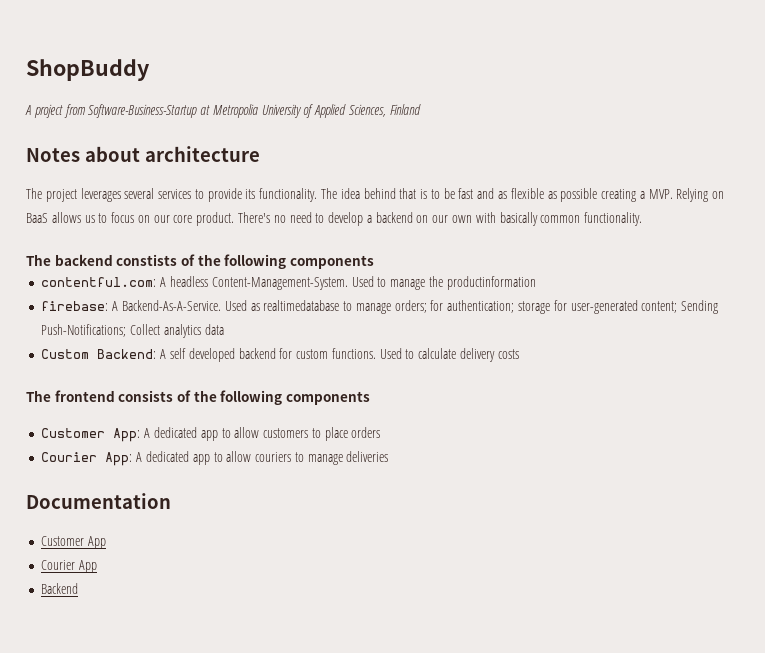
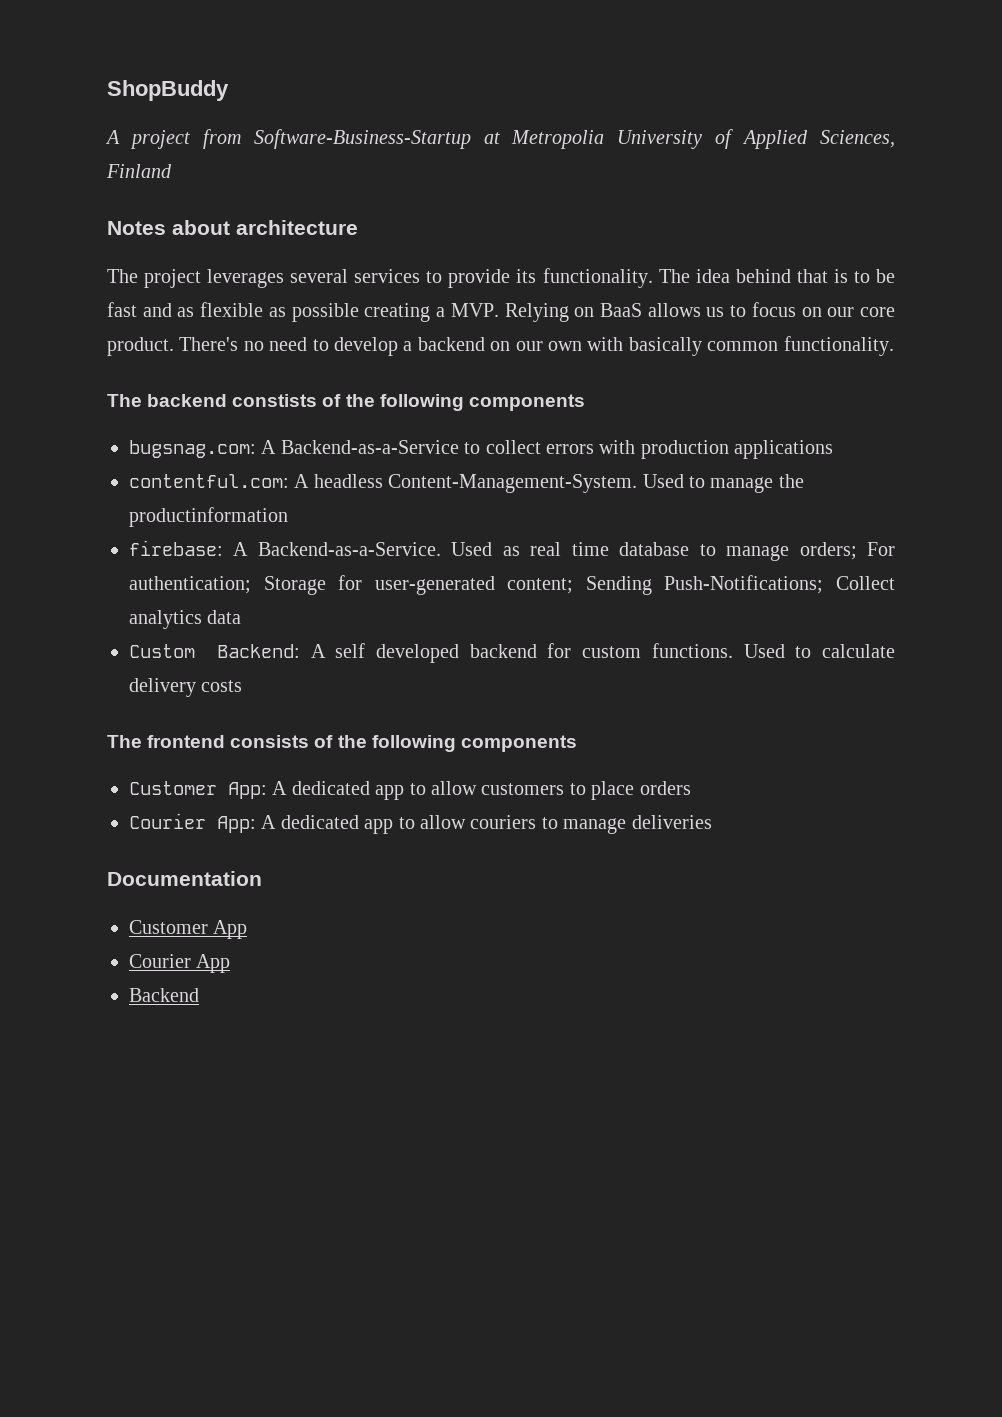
+ bugsnag.com: A Backend-as-a-Service to collect errors with production applications
- firebase: A Backend-As-A-Service.
+ firebase: A Backend-as-a-Service.
- Used as realtimedatabase to manage orders; for authentication; storage for user-generated content; Sending Push-Notifications; Collect analytics data
+ Used as real time database to manage orders; For authentication; Storage for user-generated content; Sending Push-Notifications; Collect analytics data

